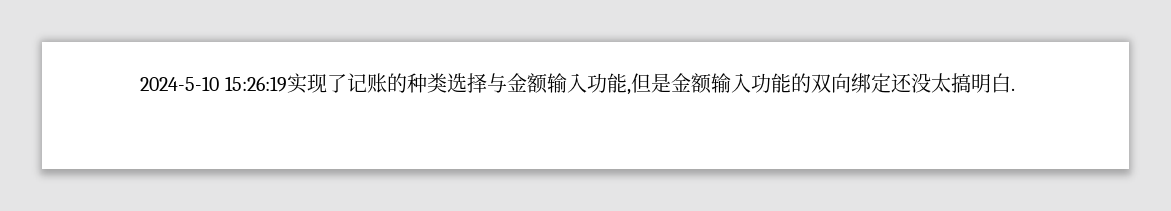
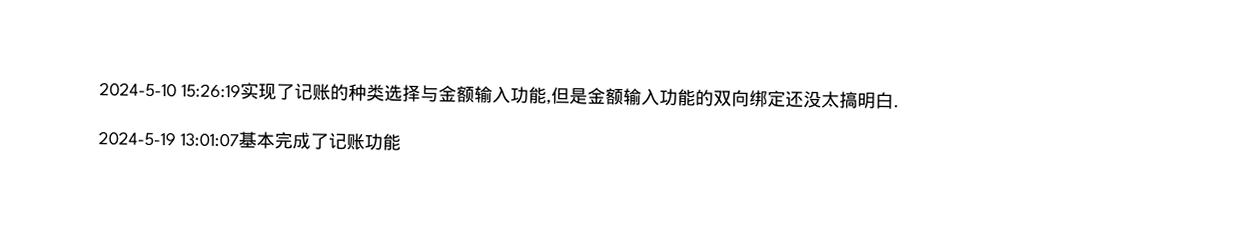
+ 2024-5-19 13:01:07基本完成了记账功能

